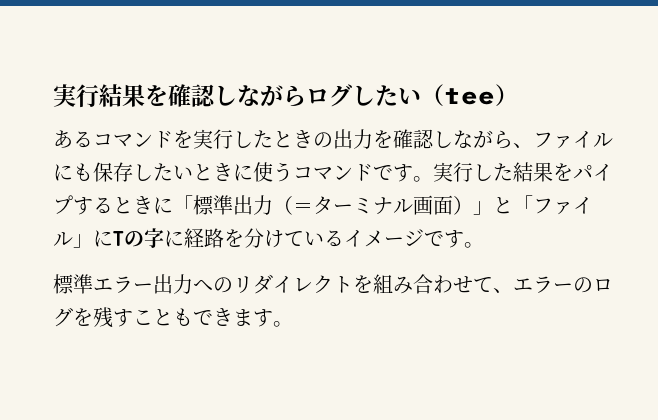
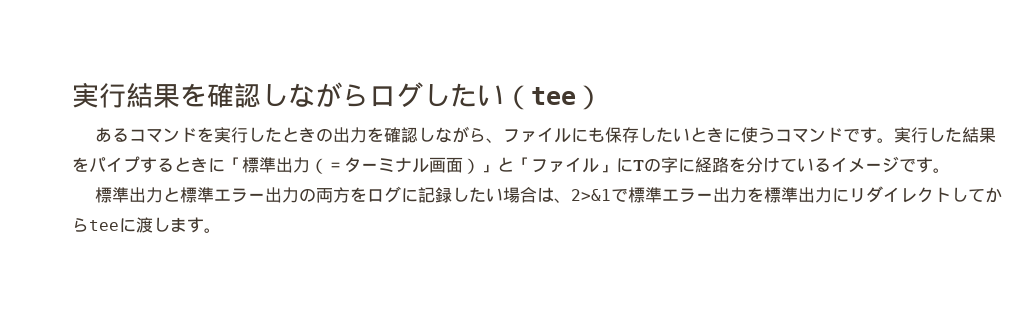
- 標準エラー出力へのリダイレクトを組み合わせて、エラーのログを残すこともできます。
+ 標準出力と標準エラー出力の両方をログに記録したい場合は、2>&1で標準エラー出力を標準出力にリダイレクトしてからteeに渡します。

